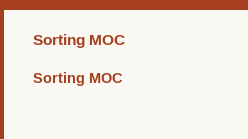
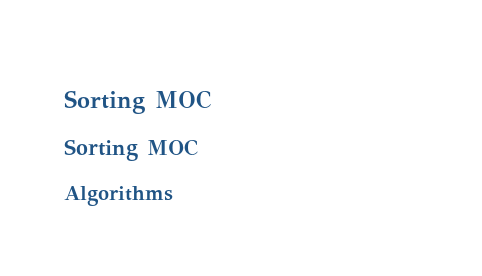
+ Algorithms

